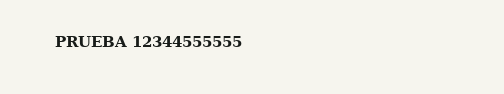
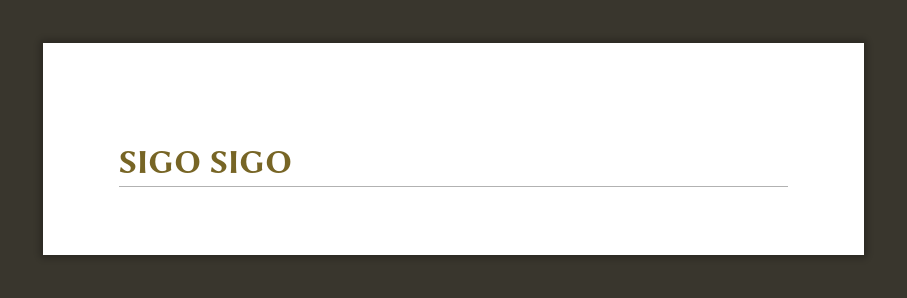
- PRUEBA 12344555555
+ SIGO SIGO

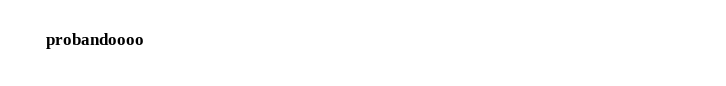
- SIGO SIGO
+ probandoooo

